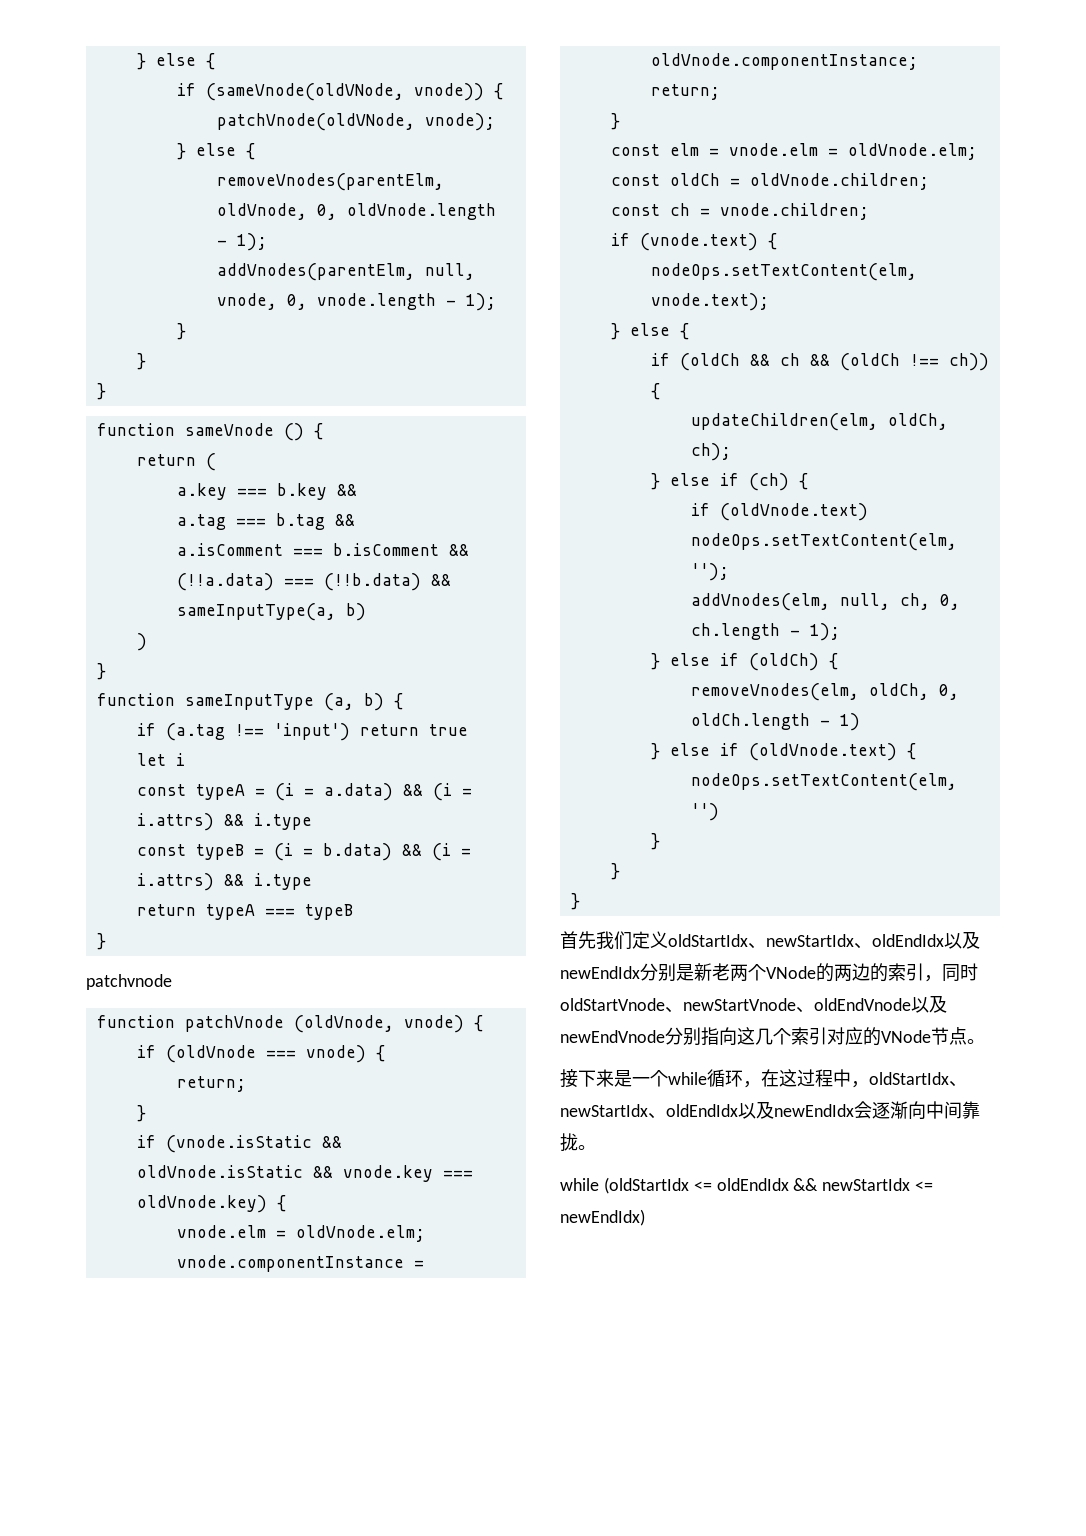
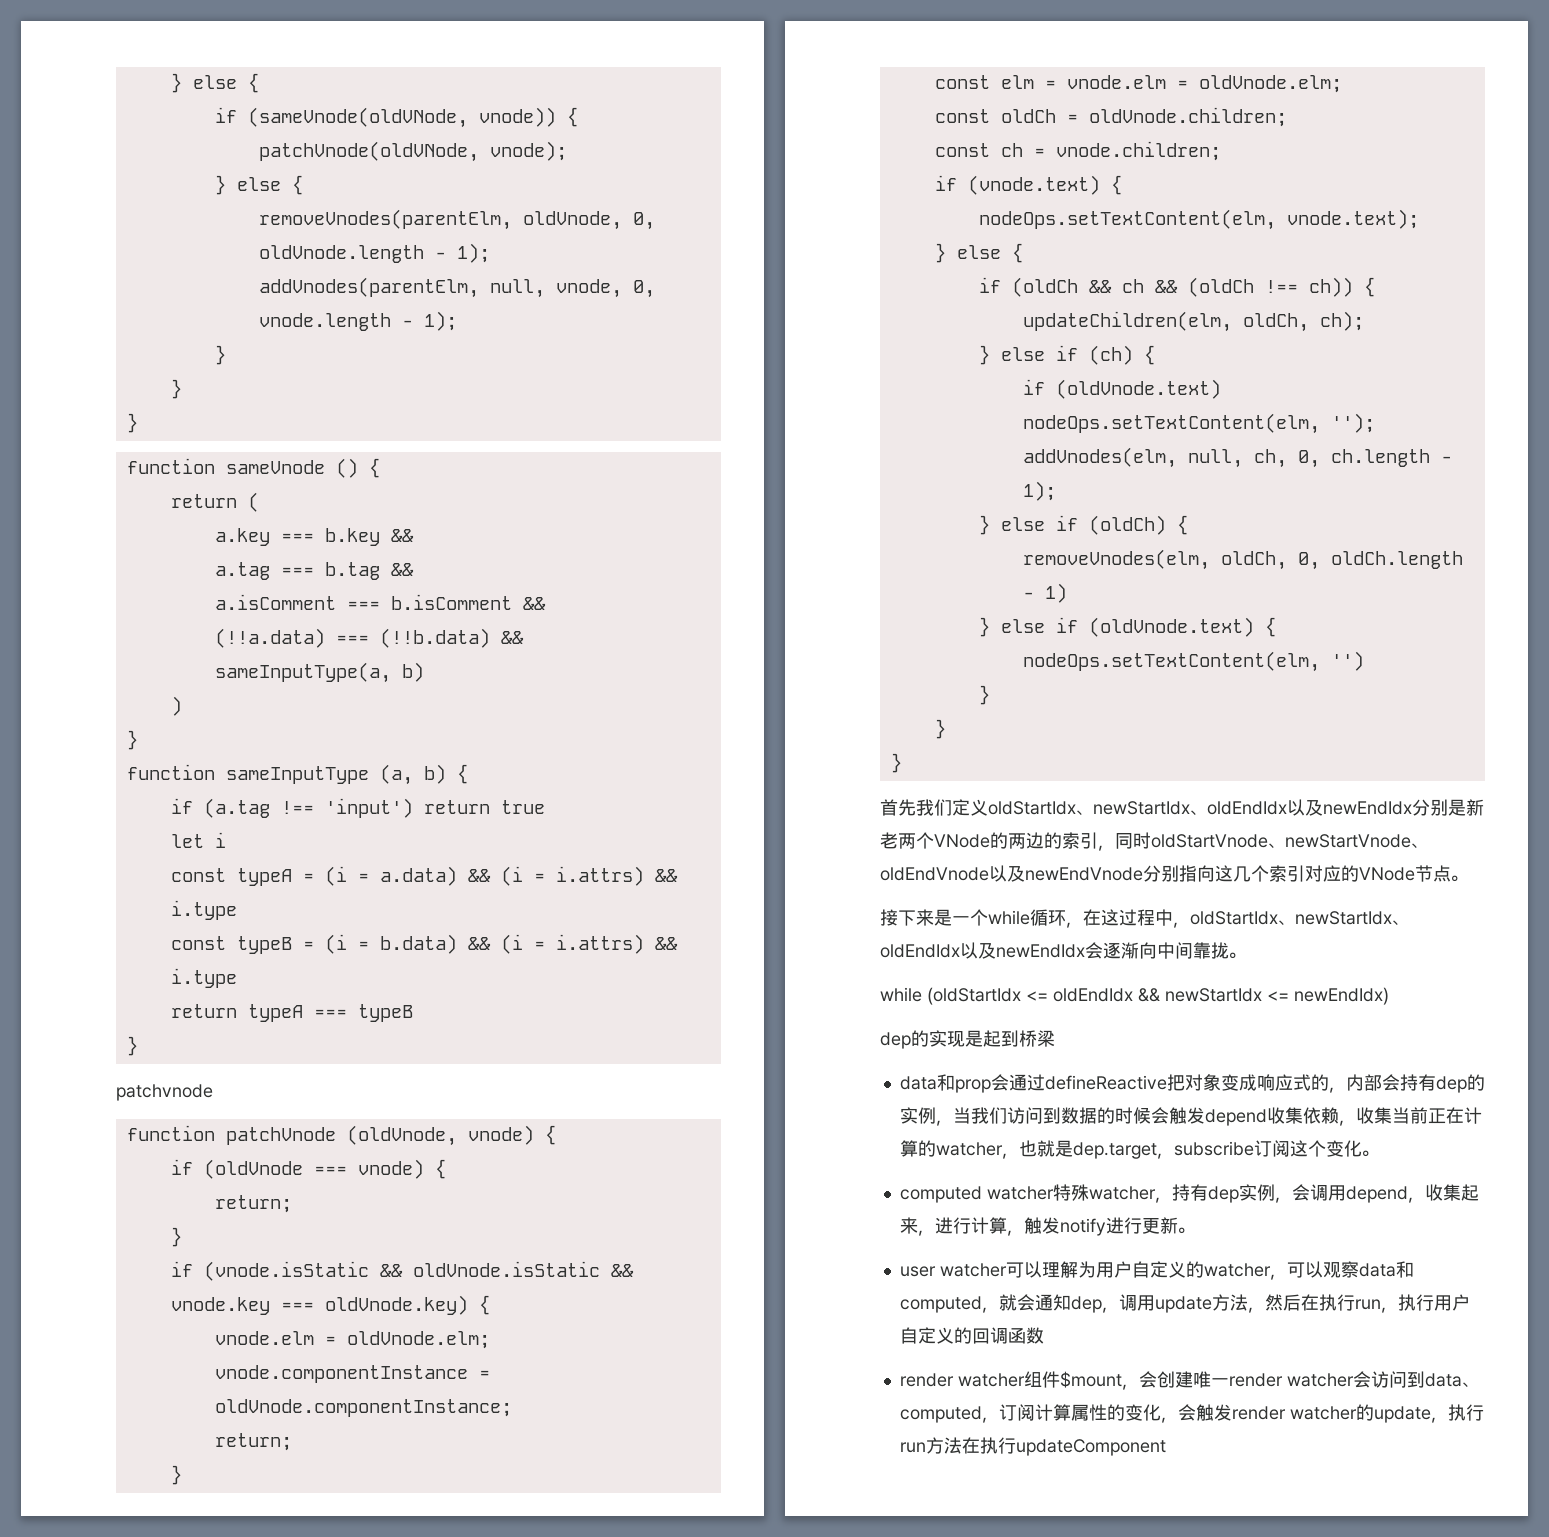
+ dep的实现是起到桥梁
+ data和prop会通过defineReactive把对象变成响应式的，内部会持有dep的实例，当我们访问到数据的时候会触发depend收集依赖，收集当前正在计算的watcher，也就是dep.target，subscribe订阅这个变化。
+ computed watcher特殊watcher，持有dep实例，会调用depend，收集起来，进行计算，触发notify进行更新。
+ user watcher可以理解为用户自定义的watcher，可以观察data和computed，就会通知dep，调用update方法，然后在执行run，执行用户自定义的回调函数
+ render watcher组件$mount，会创建唯一render watcher会访问到data、computed，订阅计算属性的变化，会触发render watcher的update，执行run方法在执行updateComponent

